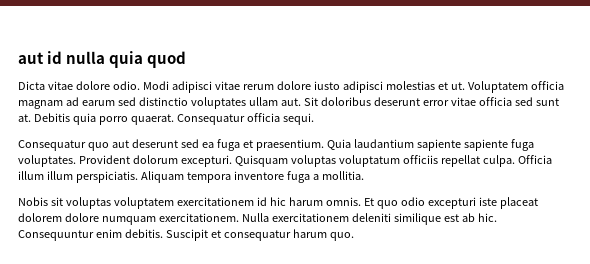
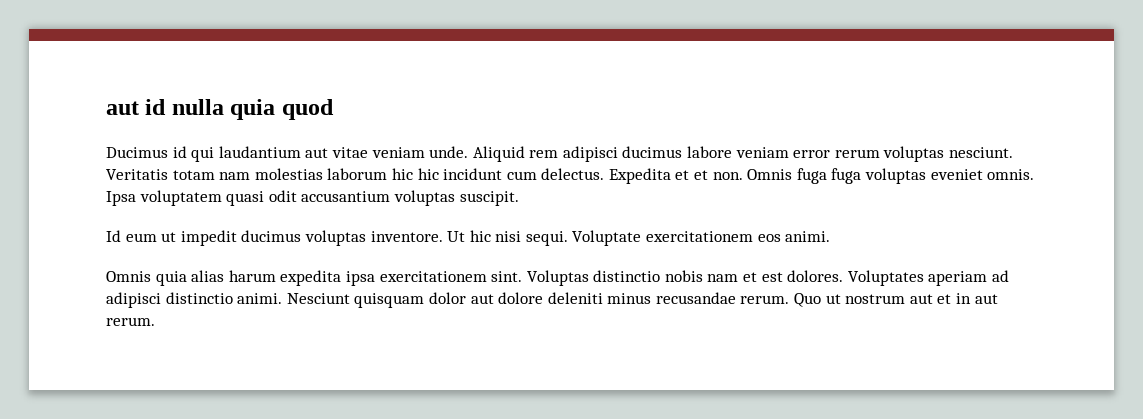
- Dicta vitae dolore odio. Modi adipisci vitae rerum dolore iusto adipisci molestias et ut. Voluptatem officia magnam ad earum sed distinctio voluptates ullam aut. Sit doloribus deserunt error vitae officia sed sunt at. Debitis quia porro quaerat. Consequatur officia sequi.
- Consequatur quo aut deserunt sed ea fuga et praesentium. Quia laudantium sapiente sapiente fuga voluptates. Provident dolorum excepturi. Quisquam voluptas voluptatum officiis repellat culpa. Officia illum illum perspiciatis. Aliquam tempora inventore fuga a mollitia.
- Nobis sit voluptas voluptatem exercitationem id hic harum omnis. Et quo odio excepturi iste placeat dolorem dolore numquam exercitationem. Nulla exercitationem deleniti similique est ab hic. Consequuntur enim debitis. Suscipit et consequatur harum quo.
+ Ducimus id qui laudantium aut vitae veniam unde. Aliquid rem adipisci ducimus labore veniam error rerum voluptas nesciunt. Veritatis totam nam molestias laborum hic hic incidunt cum delectus. Expedita et et non. Omnis fuga fuga voluptas eveniet omnis. Ipsa voluptatem quasi odit accusantium voluptas suscipit.
+ Id eum ut impedit ducimus voluptas inventore. Ut hic nisi sequi. Voluptate exercitationem eos animi.
+ Omnis quia alias harum expedita ipsa exercitationem sint. Voluptas distinctio nobis nam et est dolores. Voluptates aperiam ad adipisci distinctio animi. Nesciunt quisquam dolor aut dolore deleniti minus recusandae rerum. Quo ut nostrum aut et in aut rerum.

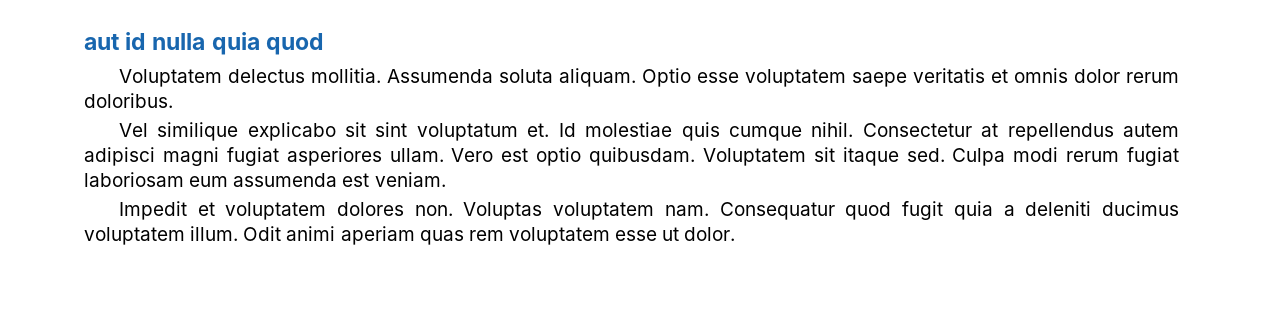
- Ducimus id qui laudantium aut vitae veniam unde. Aliquid rem adipisci ducimus labore veniam error rerum voluptas nesciunt. Veritatis totam nam molestias laborum hic hic incidunt cum delectus. Expedita et et non. Omnis fuga fuga voluptas eveniet omnis. Ipsa voluptatem quasi odit accusantium voluptas suscipit.
- Id eum ut impedit ducimus voluptas inventore. Ut hic nisi sequi. Voluptate exercitationem eos animi.
- Omnis quia alias harum expedita ipsa exercitationem sint. Voluptas distinctio nobis nam et est dolores. Voluptates aperiam ad adipisci distinctio animi. Nesciunt quisquam dolor aut dolore deleniti minus recusandae rerum. Quo ut nostrum aut et in aut rerum.
+ Voluptatem delectus mollitia. Assumenda soluta aliquam. Optio esse voluptatem saepe veritatis et omnis dolor rerum doloribus.
+ Vel similique explicabo sit sint voluptatum et. Id molestiae quis cumque nihil. Consectetur at repellendus autem adipisci magni fugiat asperiores ullam. Vero est optio quibusdam. Voluptatem sit itaque sed. Culpa modi rerum fugiat laboriosam eum assumenda est veniam.
+ Impedit et voluptatem dolores non. Voluptas voluptatem nam. Consequatur quod fugit quia a deleniti ducimus voluptatem illum. Odit animi aperiam quas rem voluptatem esse ut dolor.

